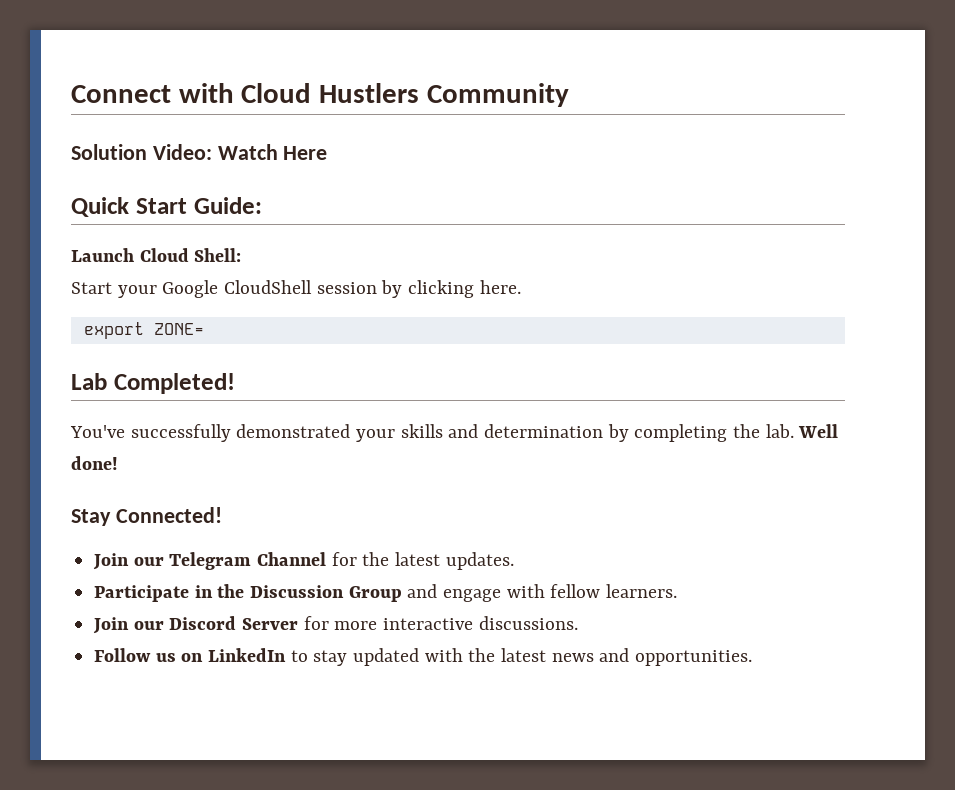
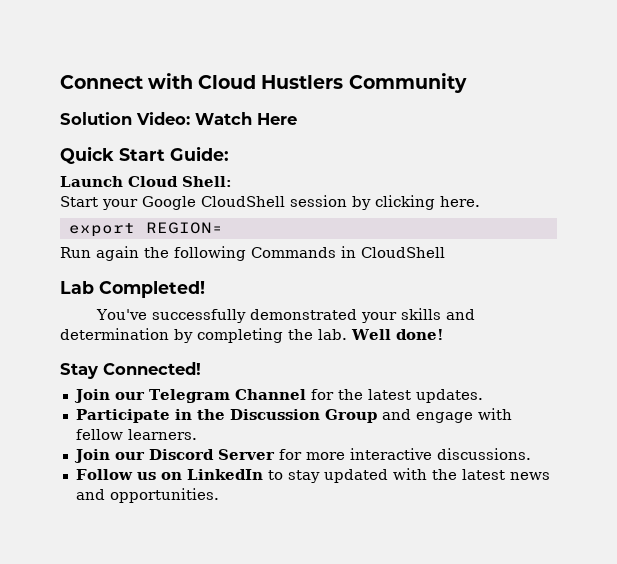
- export ZONE=
+ export REGION=
+ Run again the following Commands in CloudShell

